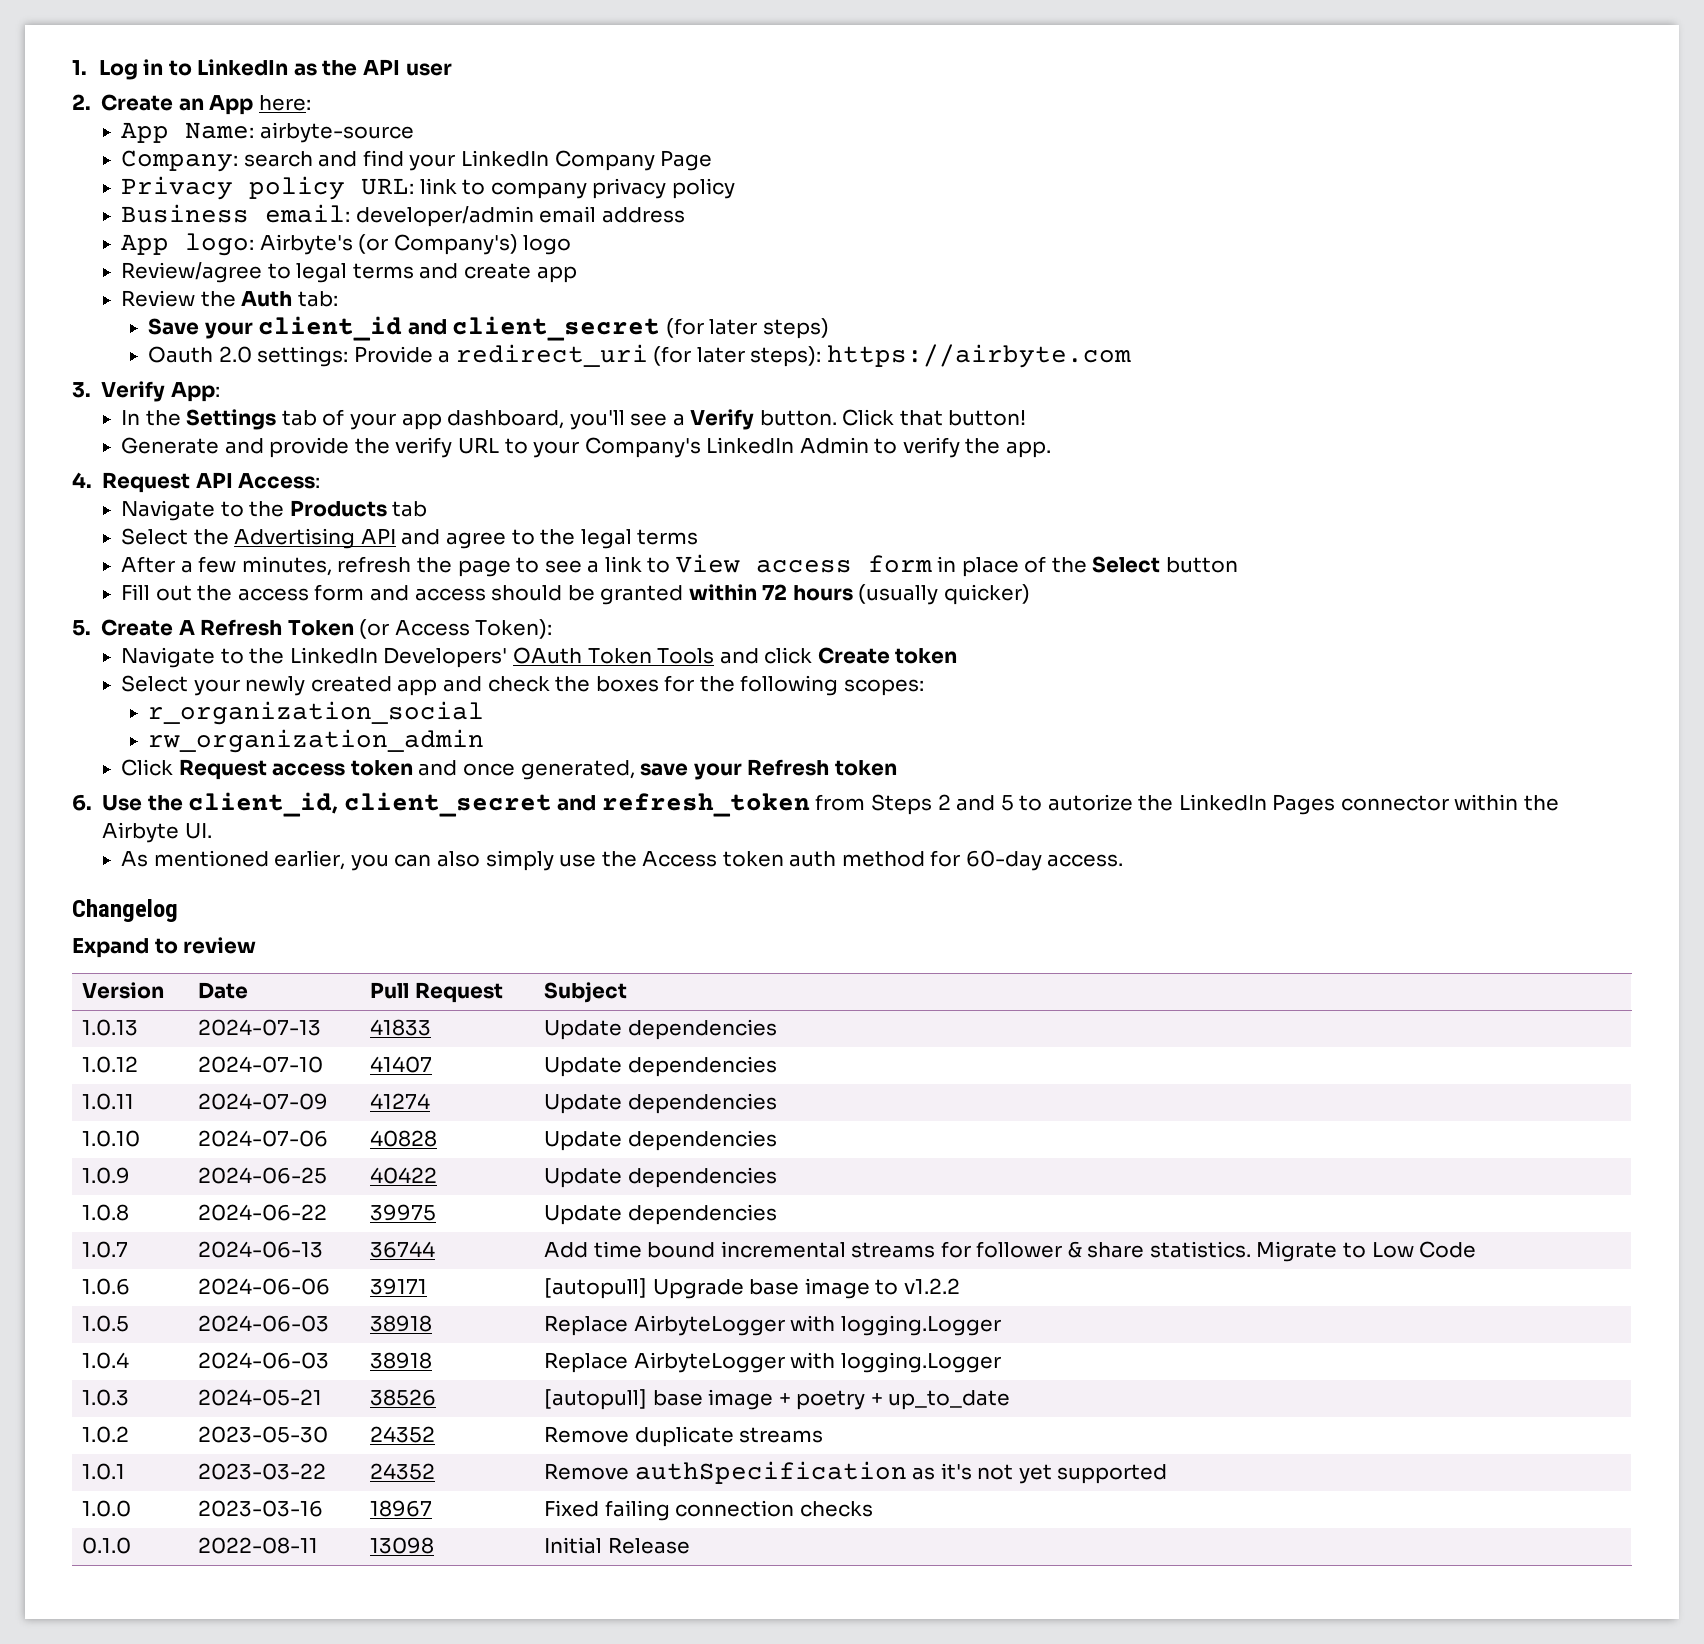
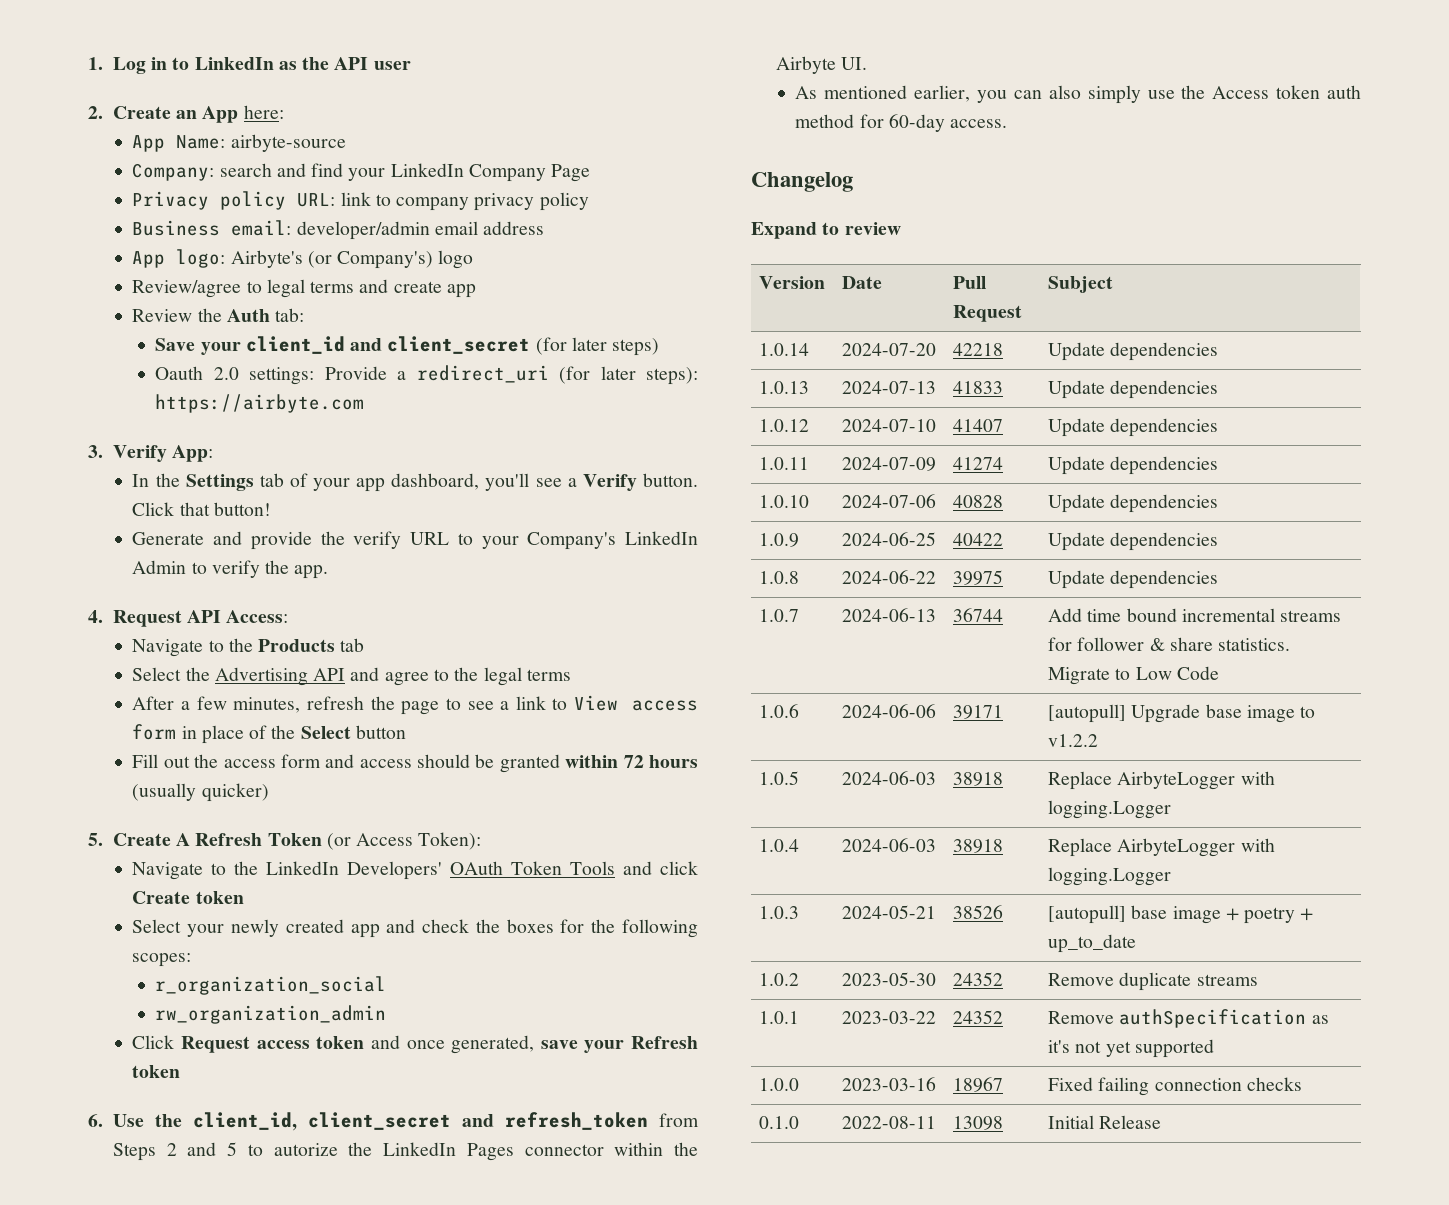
+ 1.0.14 | 2024-07-20 | 42218 | Update dependencies

